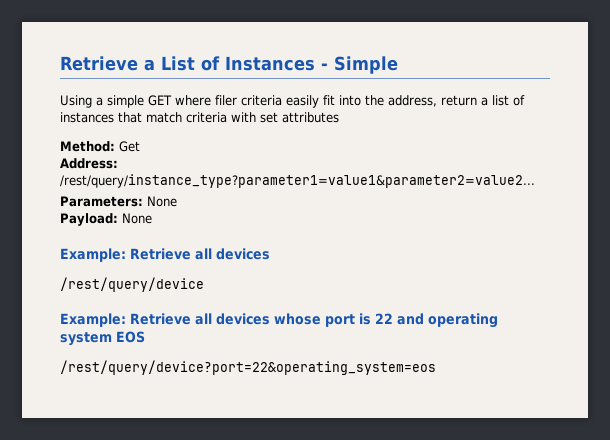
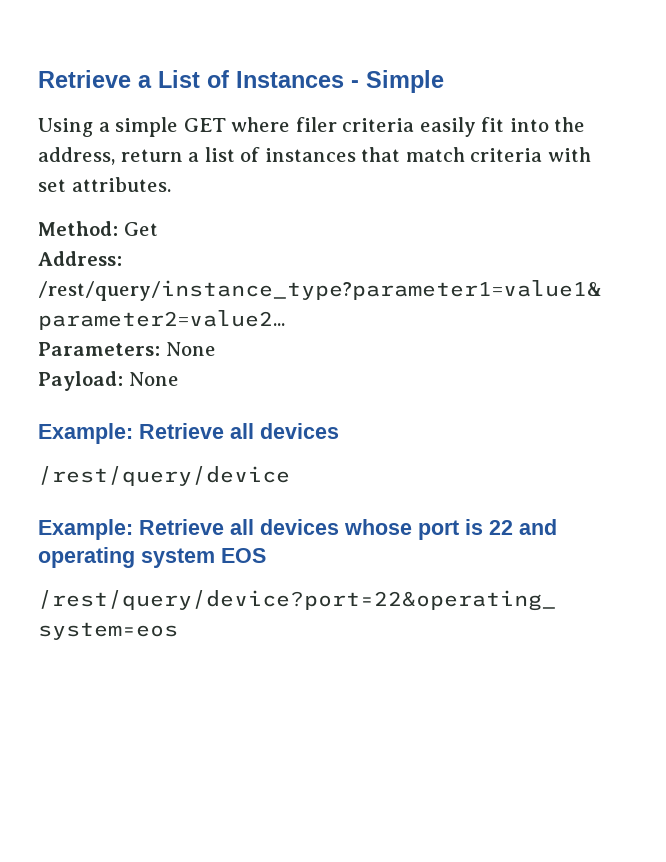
- Using a simple GET where filer criteria easily fit into the address, return a list of instances that match criteria with set attributes
+ Using a simple GET where filer criteria easily fit into the address, return a list of instances that match criteria with set attributes.

